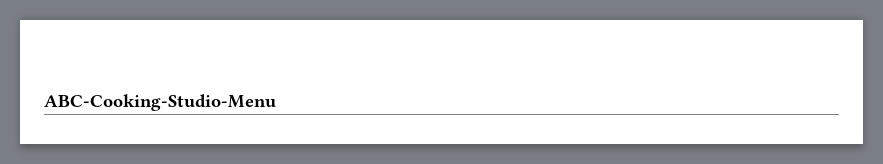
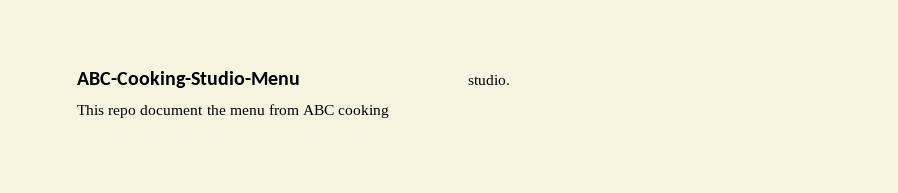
+ This repo document the menu from ABC cooking studio.

